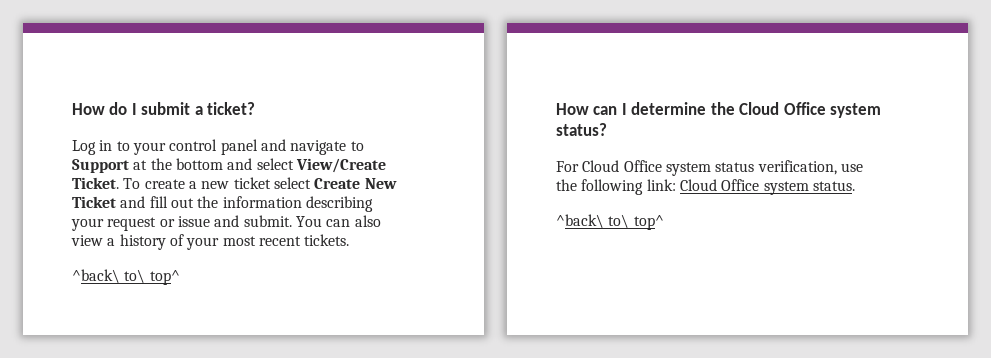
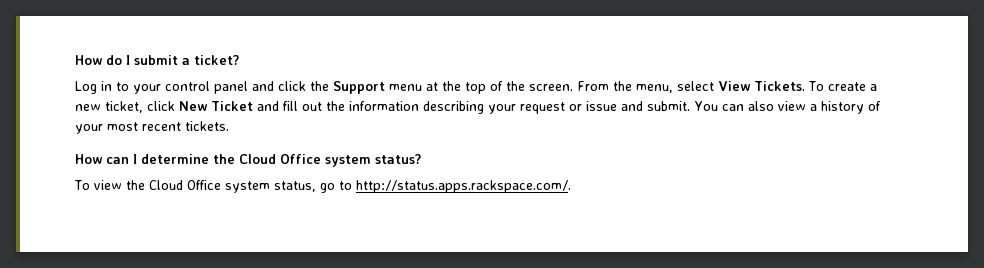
- Log in to your control panel and navigate to Support at the bottom and select View/Create Ticket.
+ Log in to your control panel and click the Support menu at the top of the screen. From the menu, select View Tickets.
- To create a new ticket select Create New Ticket and fill out the information describing your request or issue and submit.
+ To create a new ticket, click New Ticket and fill out the information describing your request or issue and submit.
  You can also view a history of your most recent tickets.
- ^back\ to\ top^
- For Cloud Office system status verification, use the following link: Cloud Office system status.
- ^back\ to\ top^
+ To view the Cloud Office system status, go to http://status.apps.rackspace.com/.

